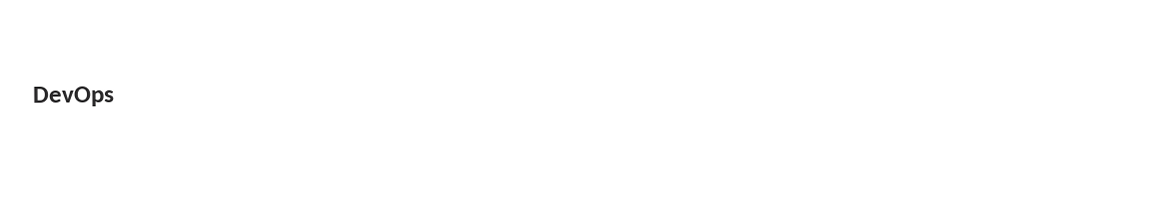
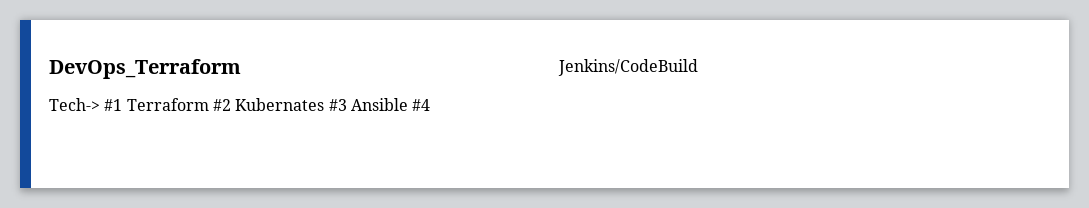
- DevOps
+ DevOps_Terraform
+ Tech-> #1 Terraform #2 Kubernates #3 Ansible #4 Jenkins/CodeBuild

